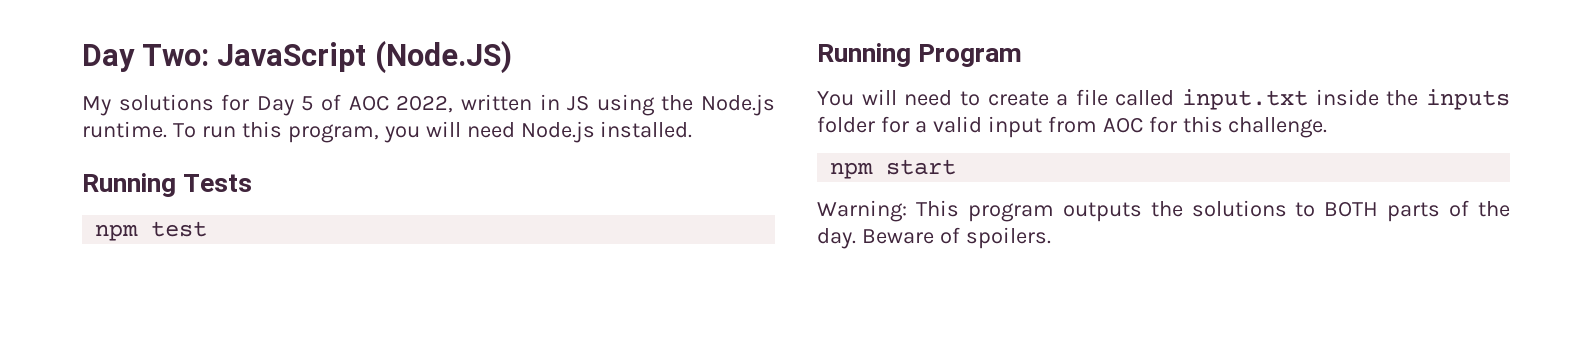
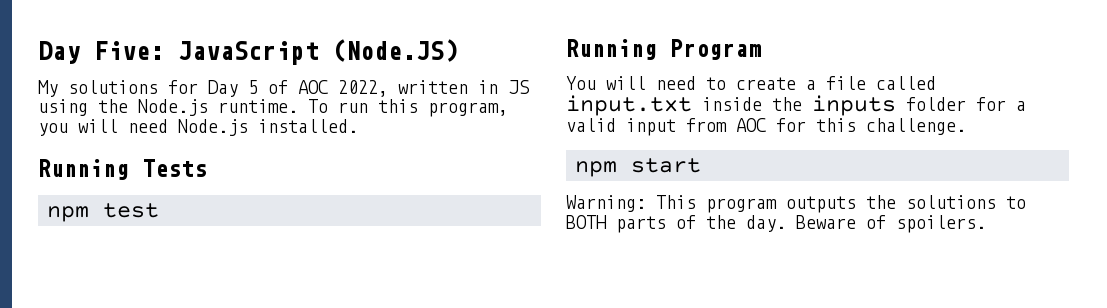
- Day Two: JavaScript (Node.JS)
+ Day Five: JavaScript (Node.JS)

